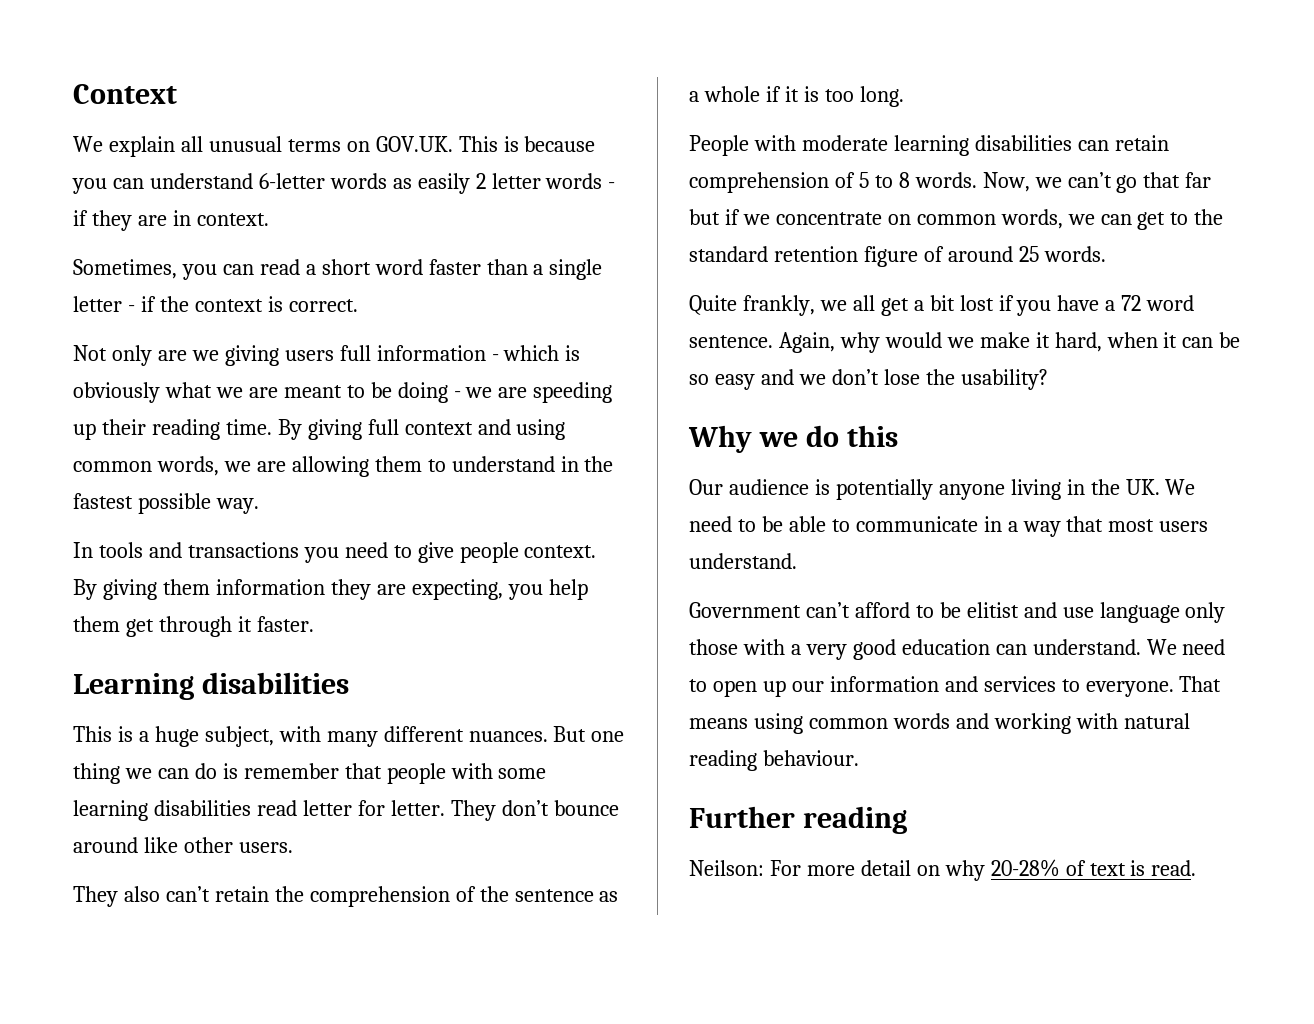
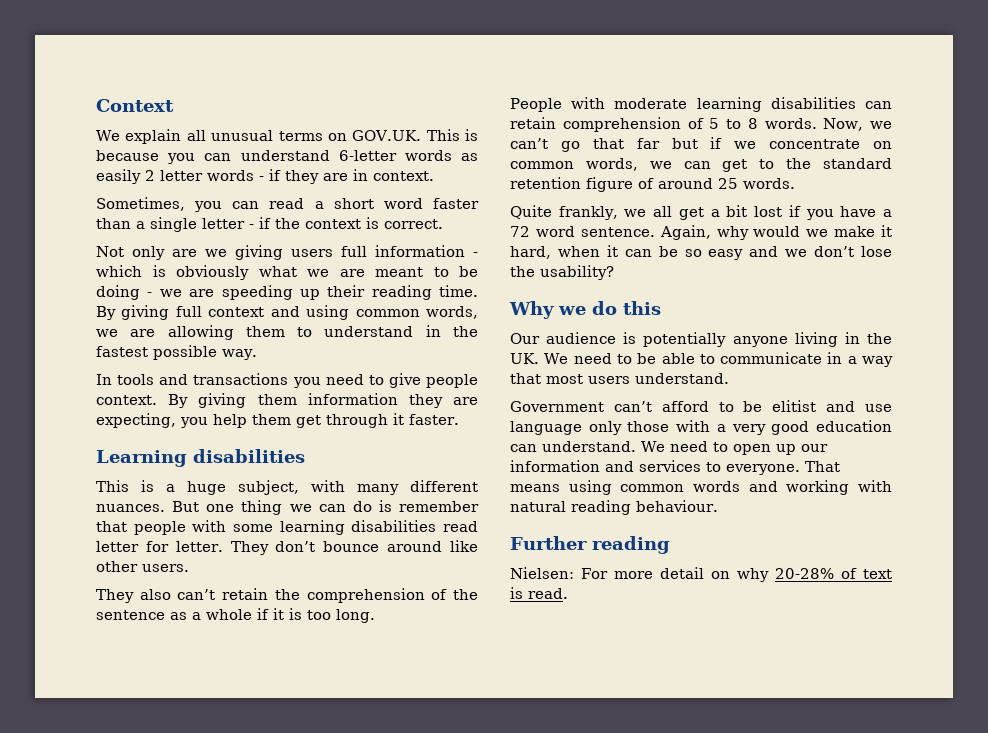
- Neilson: For more detail on why 20-28% of text is read.
+ Nielsen: For more detail on why 20-28% of text is read.

